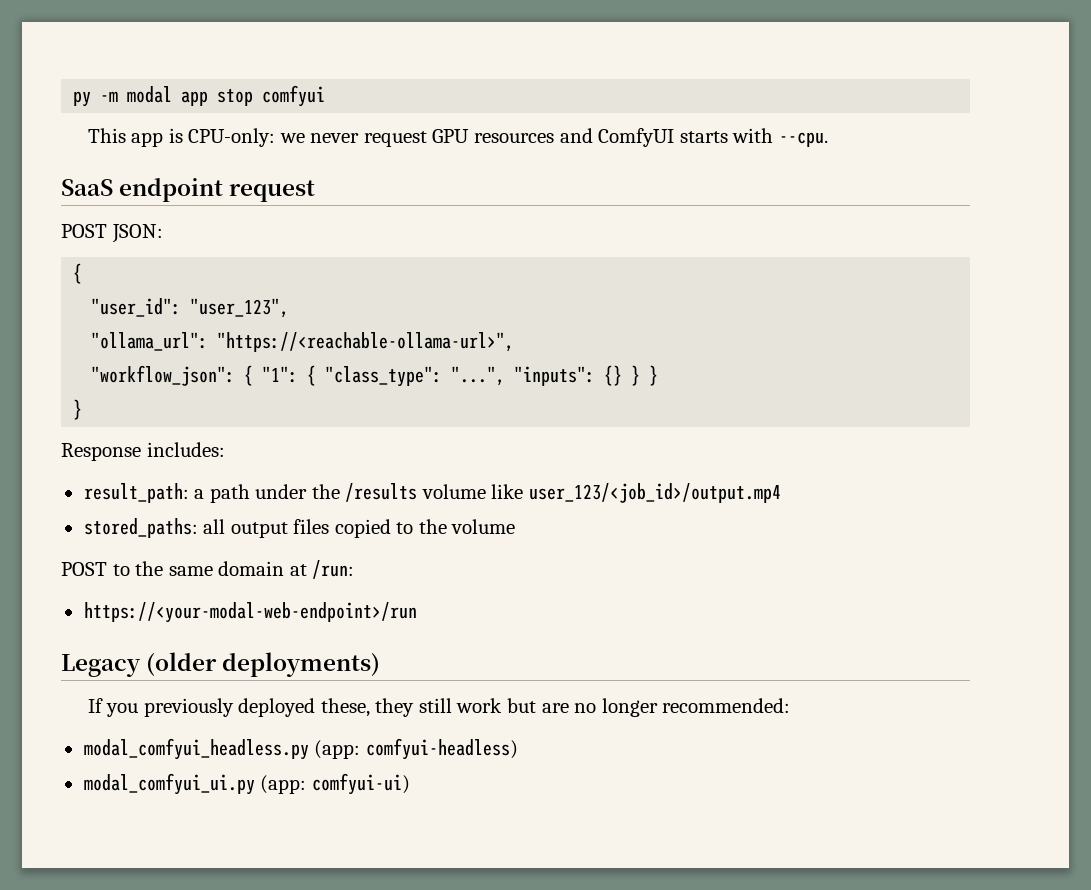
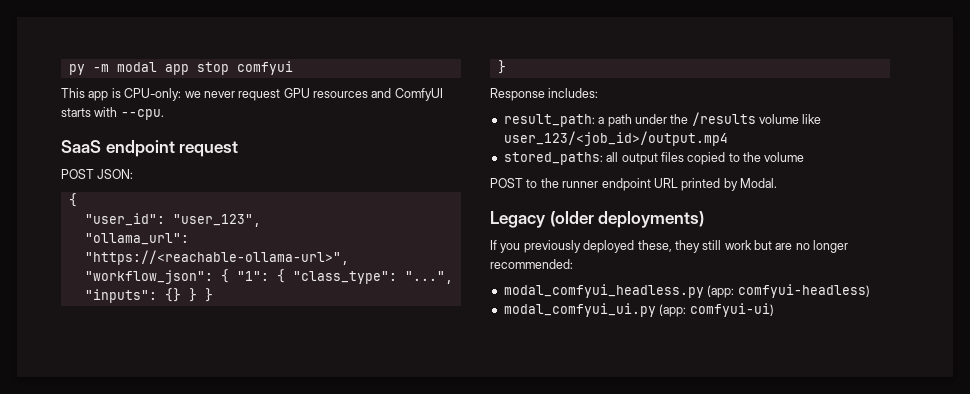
- POST to the same domain at /run:
- https://<your-modal-web-endpoint>/run
+ POST to the runner endpoint URL printed by Modal.

